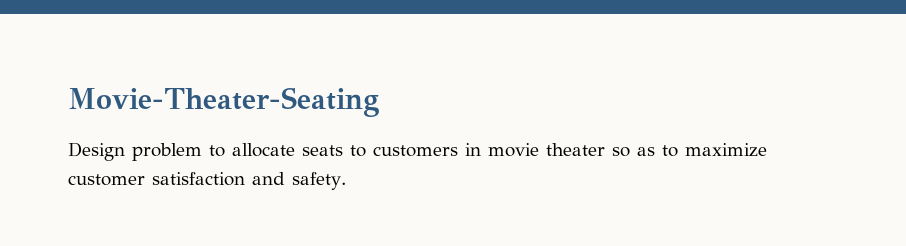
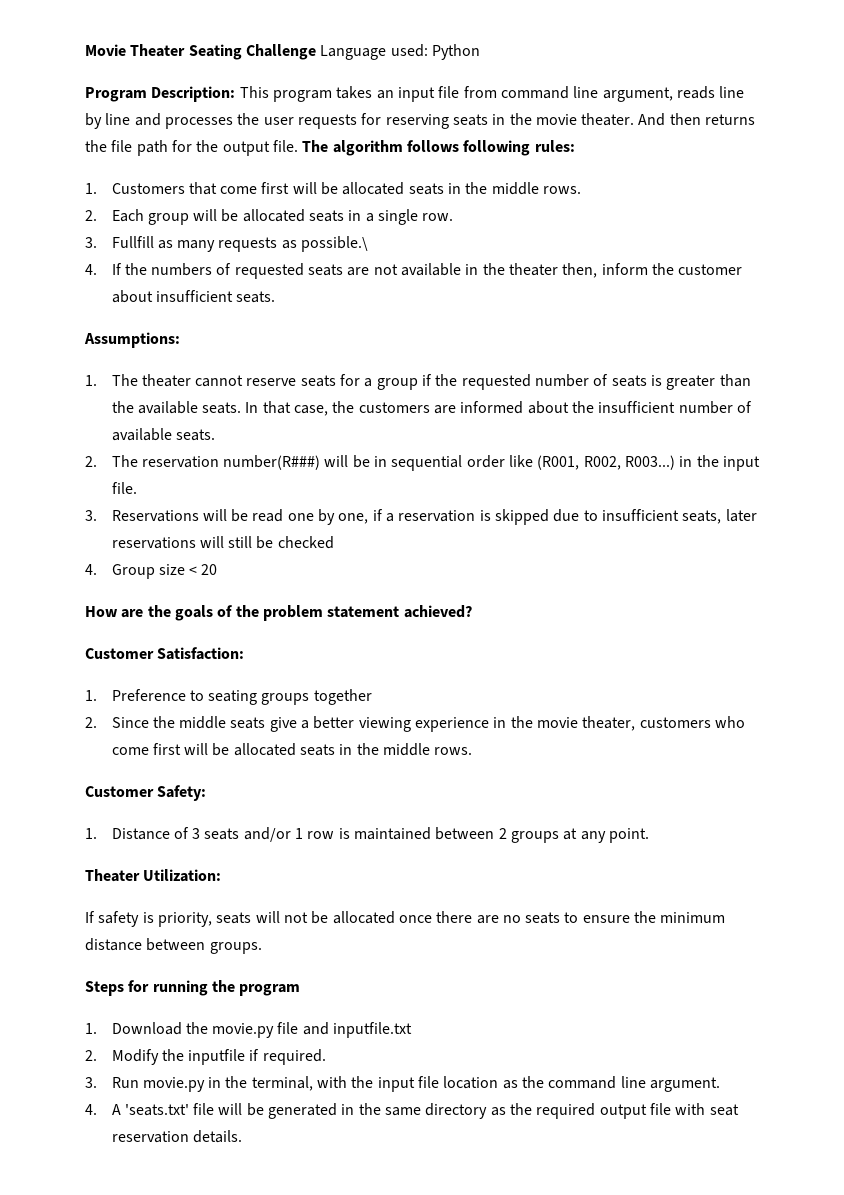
- Movie-Theater-Seating
- Design problem to allocate seats to customers in movie theater so as to maximize customer satisfaction and safety.
+ Movie Theater Seating Challenge Language used: Python
+ Program Description: This program takes an input file from command line argument, reads line by line and processes the user requests for reserving seats in the movie theater. And then returns the file path for the output file. The algorithm follows following rules:
+ 1. Customers that come first will be allocated seats in the middle rows.
+ 2. Each group will be allocated seats in a single row.
+ 3. Fullfill as many requests as possible.\
+ 4. If the numbers of requested seats are not available in the theater then, inform the customer about insufficient seats.
+ Assumptions:
+ 1. The theater cannot reserve seats for a group if the requested number of seats is greater than the available seats. In that case, the customers are informed about the insufficient number of available seats.
+ 2. The reservation number(R###) will be in sequential order like (R001, R002, R003...) in the input file.
+ 3. Reservations will be read one by one, if a reservation is skipped due to insufficient seats, later reservations will still be checked
+ 4. Group size < 20
+ How are the goals of the problem statement achieved?
+ Customer Satisfaction:
+ 1. Preference to seating groups together
+ 2. Since the middle seats give a better viewing experience in the movie theater, customers who come first will be allocated seats in the middle rows.
+ Customer Safety:
+ 1. Distance of 3 seats and/or 1 row is maintained between 2 groups at any point.
+ Theater Utilization:
+ If safety is priority, seats will not be allocated once there are no seats to ensure the minimum distance between groups.
+ Steps for running the program
+ 1. Download the movie.py file and inputfile.txt
+ 2. Modify the inputfile if required.
+ 3. Run movie.py in the terminal, with the input file location as the command line argument.
+ 4. A 'seats.txt' file will be generated in the same directory as the required output file with seat reservation details.

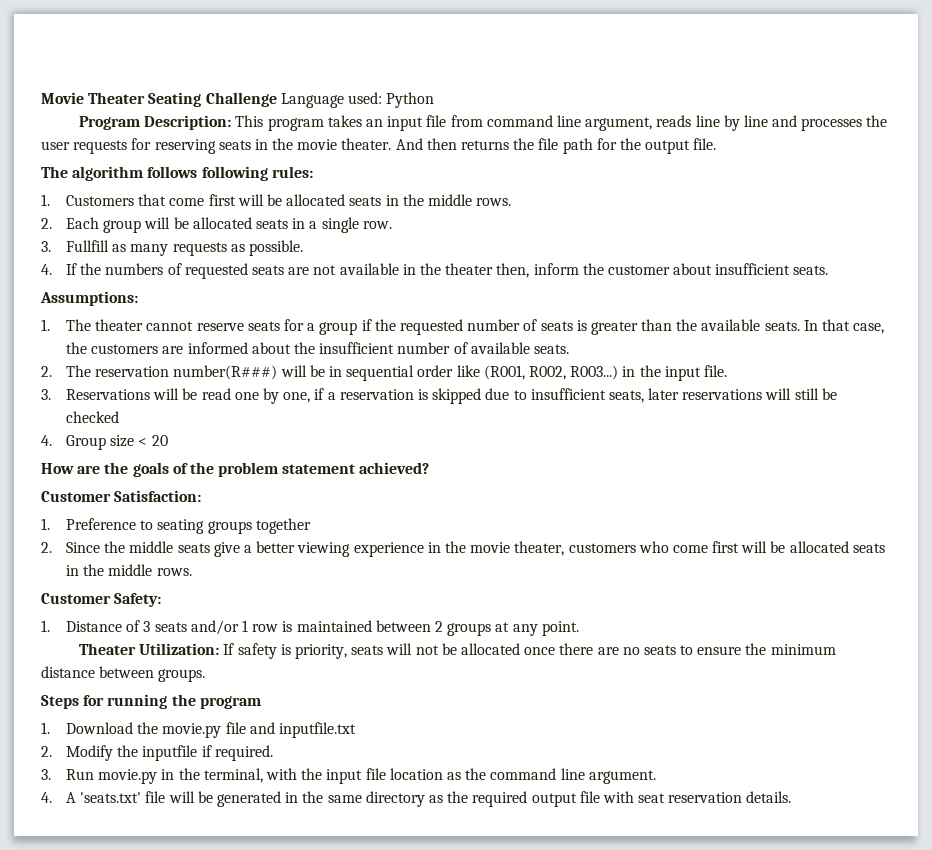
- And then returns the file path for the output file. The algorithm follows following rules:
+ And then returns the file path for the output file.
+ The algorithm follows following rules:
- 3. Fullfill as many requests as possible.\
+ 3. Fullfill as many requests as possible.
- Theater Utilization:
- If safety is priority, seats will not be allocated once there are no seats to ensure the minimum distance between groups.
+ Theater Utilization: If safety is priority, seats will not be allocated once there are no seats to ensure the minimum distance between groups.

